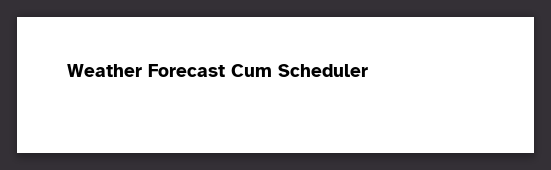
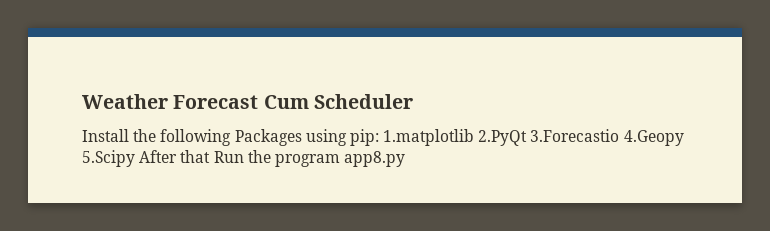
+ Install the following Packages using pip: 1.matplotlib 2.PyQt 3.Forecastio 4.Geopy 5.Scipy After that Run the program app8.py

